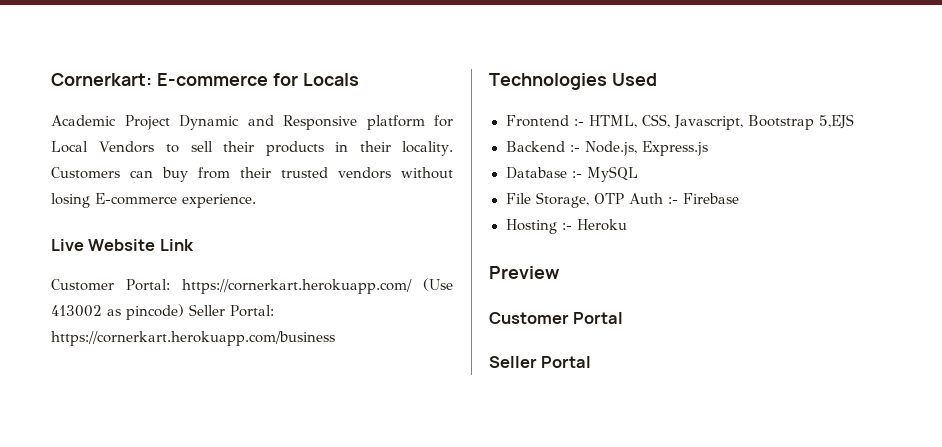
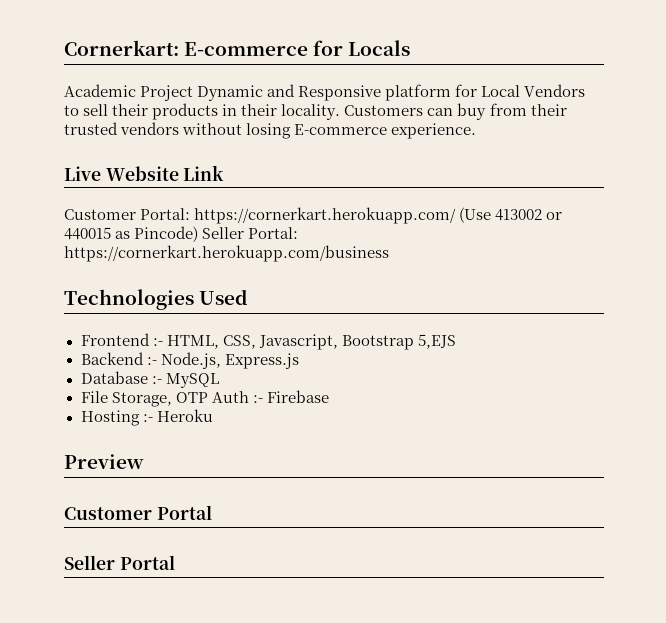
- Customer Portal: https://cornerkart.herokuapp.com/ (Use 413002 as pincode) Seller Portal: https://cornerkart.herokuapp.com/business
+ Customer Portal: https://cornerkart.herokuapp.com/ (Use 413002 or 440015 as Pincode) Seller Portal: https://cornerkart.herokuapp.com/business

